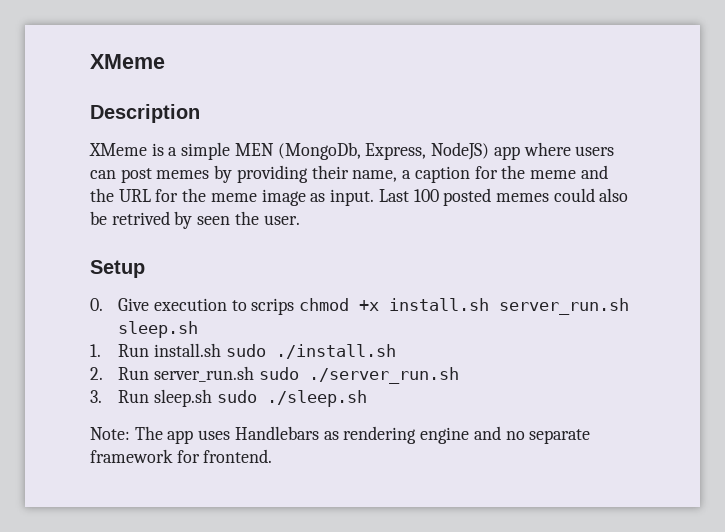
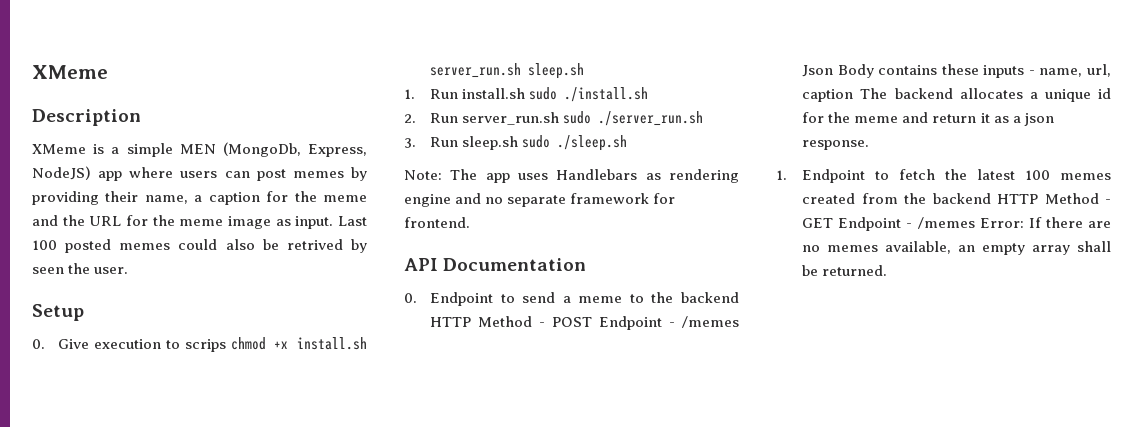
+ API Documentation
+ 0. Endpoint to send a meme to the backend HTTP Method - POST Endpoint - /memes Json Body contains these inputs - name, url, caption The backend allocates a unique id for the meme and return it as a json response.
+ 1. Endpoint to fetch the latest 100 memes created from the backend HTTP Method - GET Endpoint - /memes Error: If there are no memes available, an empty array shall be returned.

